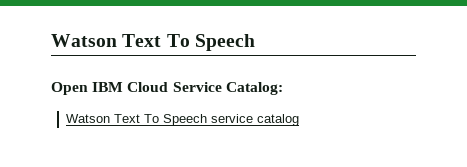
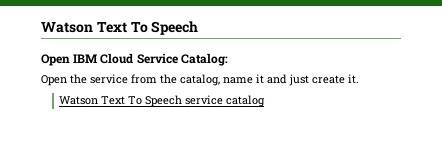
+ Open the service from the catalog, name it and just create it.

